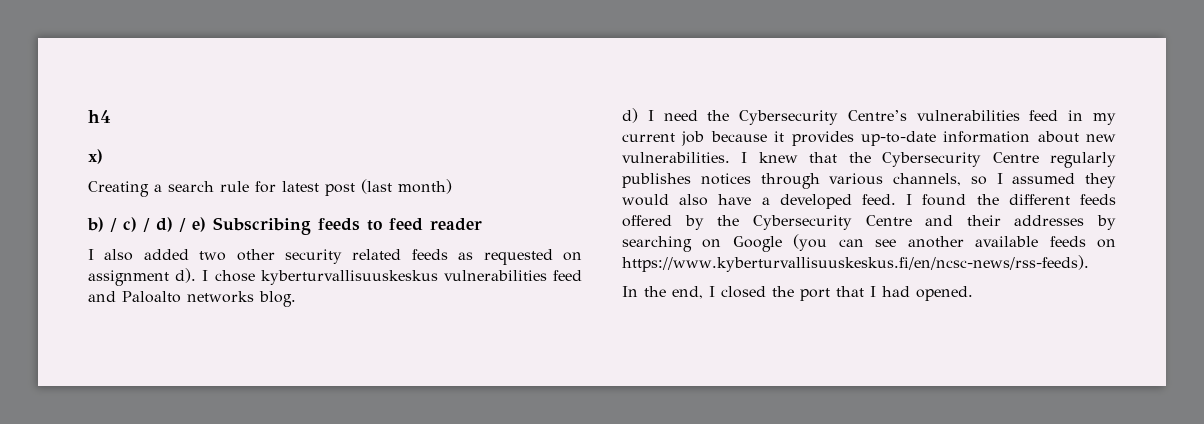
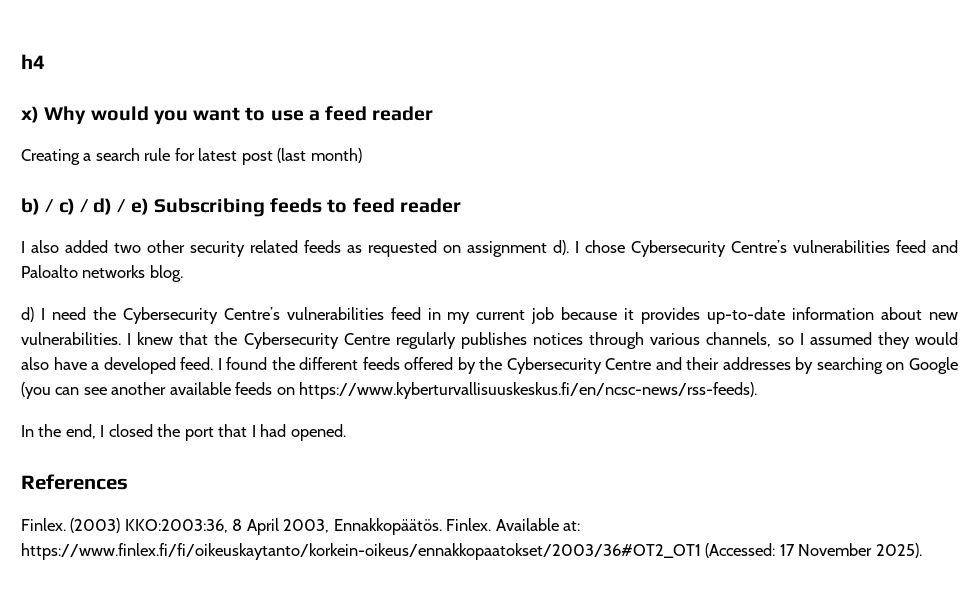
- x)
+ x) Why would you want to use a feed reader
- I chose kyberturvallisuuskeskus vulnerabilities feed and Paloalto networks blog.
+ I chose Cybersecurity Centre’s vulnerabilities feed and Paloalto networks blog.
+ References
+ Finlex. (2003) KKO:2003:36, 8 April 2003, Ennakkopäätös. Finlex. Available at: https://www.finlex.fi/fi/oikeuskaytanto/korkein-oikeus/ennakkopaatokset/2003/36#OT2_OT1 (Accessed: 17 November 2025).

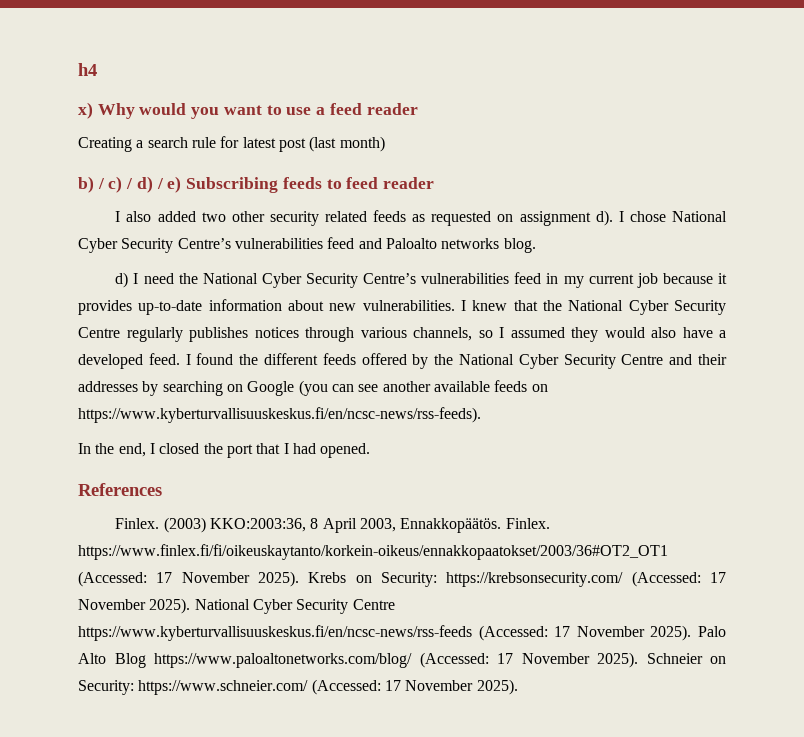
- I chose Cybersecurity Centre’s vulnerabilities feed and Paloalto networks blog.
+ I chose National Cyber Security Centre’s vulnerabilities feed and Paloalto networks blog.
- d) I need the Cybersecurity Centre’s vulnerabilities feed in my current job because it provides up-to-date information about new vulnerabilities.
+ d) I need the National Cyber Security Centre’s vulnerabilities feed in my current job because it provides up-to-date information about new vulnerabilities.
- I knew that the Cybersecurity Centre regularly publishes notices through various channels, so I assumed they would also have a developed feed.
+ I knew that the National Cyber Security Centre regularly publishes notices through various channels, so I assumed they would also have a developed feed.
- I found the different feeds offered by the Cybersecurity Centre and their addresses by searching on Google (you can see another available feeds on https://www.kyberturvallisuuskeskus.fi/en/ncsc-news/rss-feeds).
+ I found the different feeds offered by the National Cyber Security Centre and their addresses by searching on Google (you can see another available feeds on https://www.kyberturvallisuuskeskus.fi/en/ncsc-news/rss-feeds).
- Finlex. Available at: https://www.finlex.fi/fi/oikeuskaytanto/korkein-oikeus/ennakkopaatokset/2003/36#OT2_OT1 (Accessed: 17 November 2025).
+ Finlex. https://www.finlex.fi/fi/oikeuskaytanto/korkein-oikeus/ennakkopaatokset/2003/36#OT2_OT1 (Accessed: 17 November 2025).
+ Krebs on Security: https://krebsonsecurity.com/ (Accessed: 17 November 2025). National Cyber Security Centre https://www.kyberturvallisuuskeskus.fi/en/ncsc-news/rss-feeds (Accessed: 17 November 2025). Palo Alto Blog https://www.paloaltonetworks.com/blog/ (Accessed: 17 November 2025). Schneier on Security: https://www.schneier.com/ (Accessed: 17 November 2025).

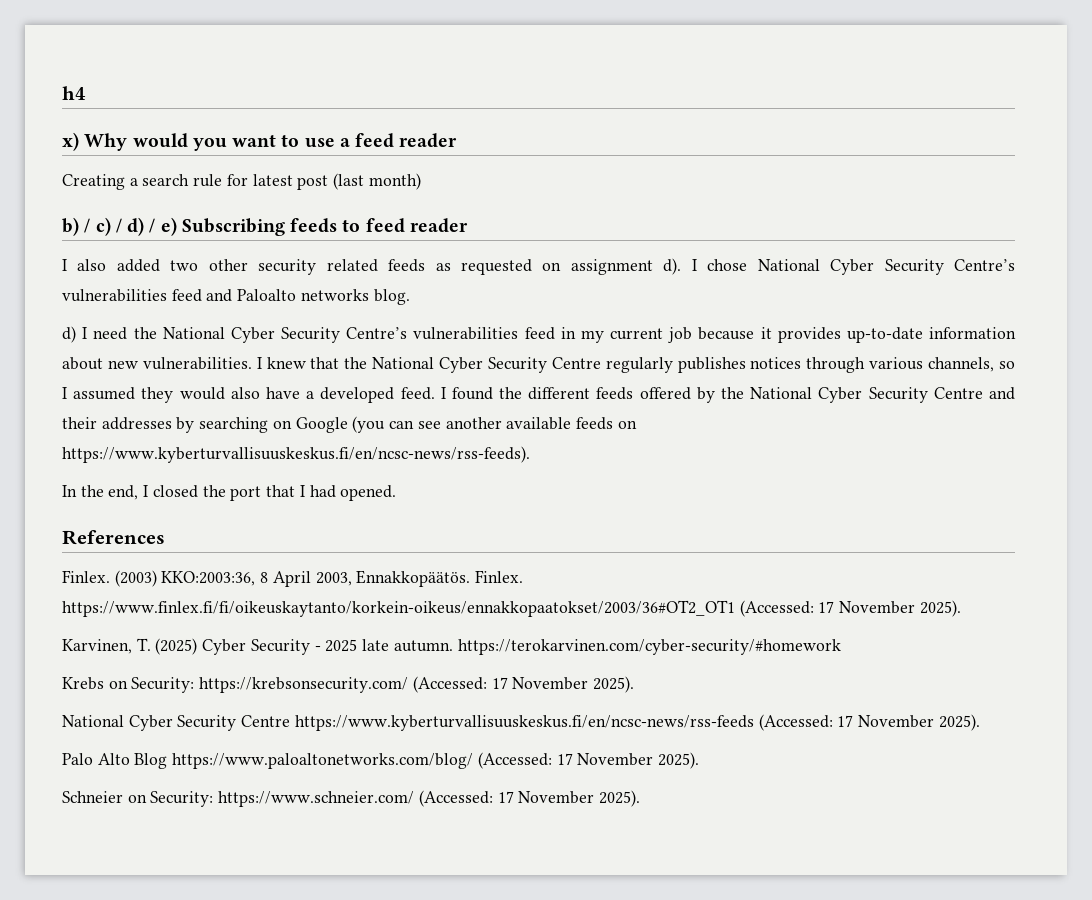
- Finlex. https://www.finlex.fi/fi/oikeuskaytanto/korkein-oikeus/ennakkopaatokset/2003/36#OT2_OT1 (Accessed: 17 November 2025). Krebs on Security: https://krebsonsecurity.com/ (Accessed: 17 November 2025). National Cyber Security Centre https://www.kyberturvallisuuskeskus.fi/en/ncsc-news/rss-feeds (Accessed: 17 November 2025). Palo Alto Blog https://www.paloaltonetworks.com/blog/ (Accessed: 17 November 2025). Schneier on Security: https://www.schneier.com/ (Accessed: 17 November 2025).
+ Finlex. https://www.finlex.fi/fi/oikeuskaytanto/korkein-oikeus/ennakkopaatokset/2003/36#OT2_OT1 (Accessed: 17 November 2025).
+ Karvinen, T. (2025) Cyber Security - 2025 late autumn. https://terokarvinen.com/cyber-security/#homework
+ Krebs on Security: https://krebsonsecurity.com/ (Accessed: 17 November 2025).
+ National Cyber Security Centre https://www.kyberturvallisuuskeskus.fi/en/ncsc-news/rss-feeds (Accessed: 17 November 2025).
+ Palo Alto Blog https://www.paloaltonetworks.com/blog/ (Accessed: 17 November 2025).
+ Schneier on Security: https://www.schneier.com/ (Accessed: 17 November 2025).

